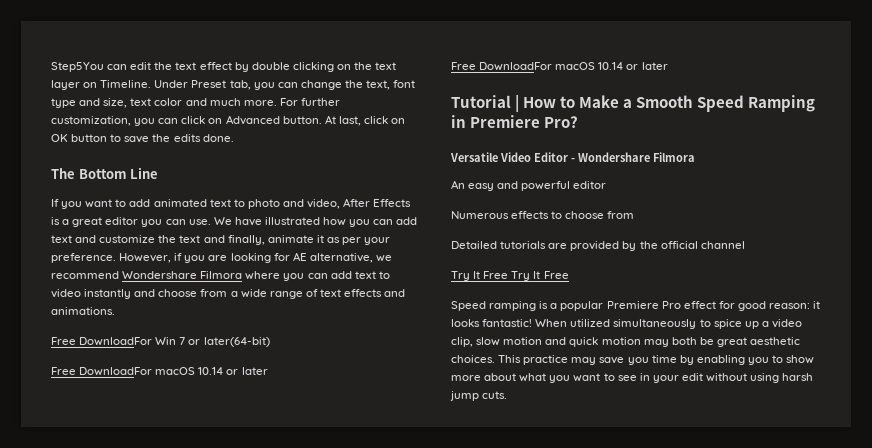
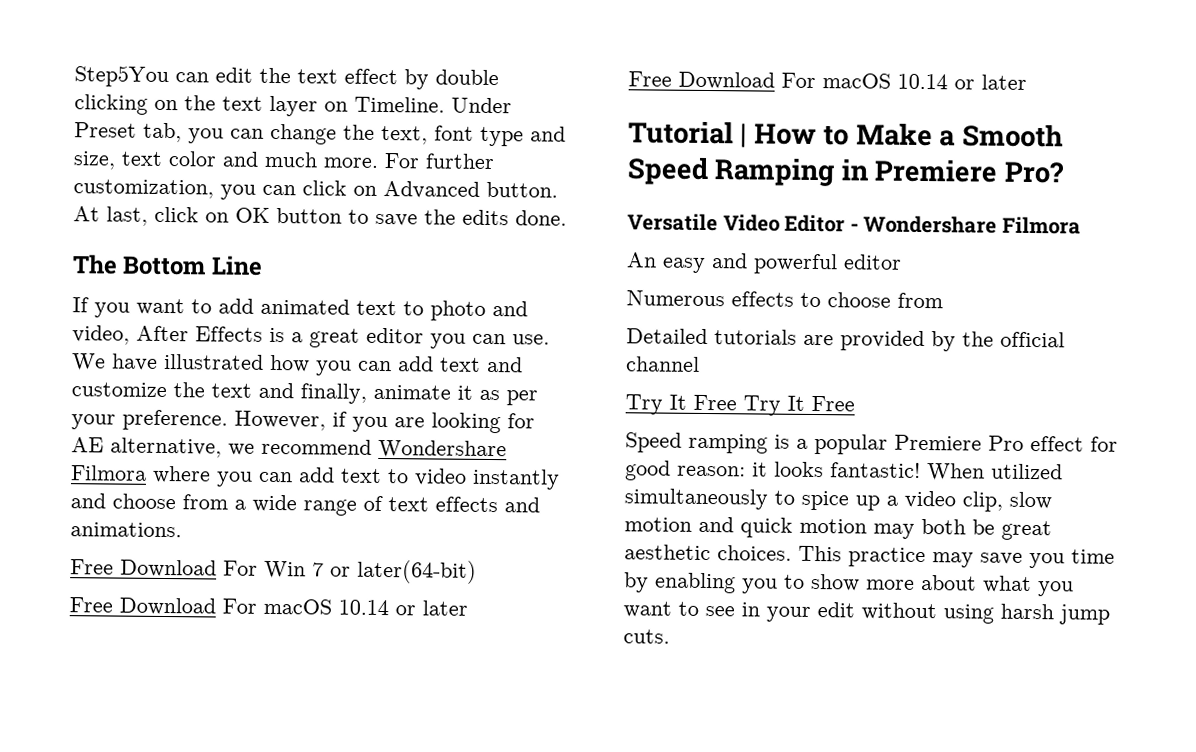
- Free DownloadFor Win 7 or later(64-bit)
- Free DownloadFor macOS 10.14 or later
- Free DownloadFor macOS 10.14 or later
+ Free Download For Win 7 or later(64-bit)
+ Free Download For macOS 10.14 or later
+ Free Download For macOS 10.14 or later

